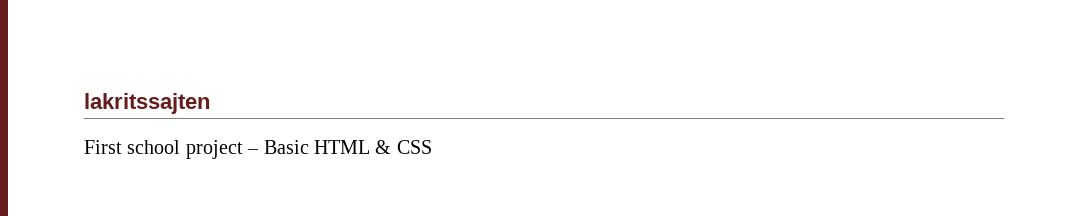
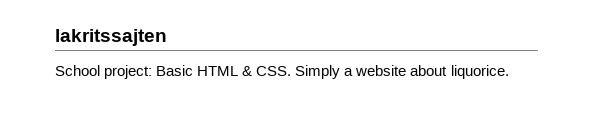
- First school project – Basic HTML & CSS
+ School project: Basic HTML & CSS. Simply a website about liquorice.

